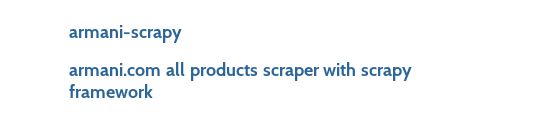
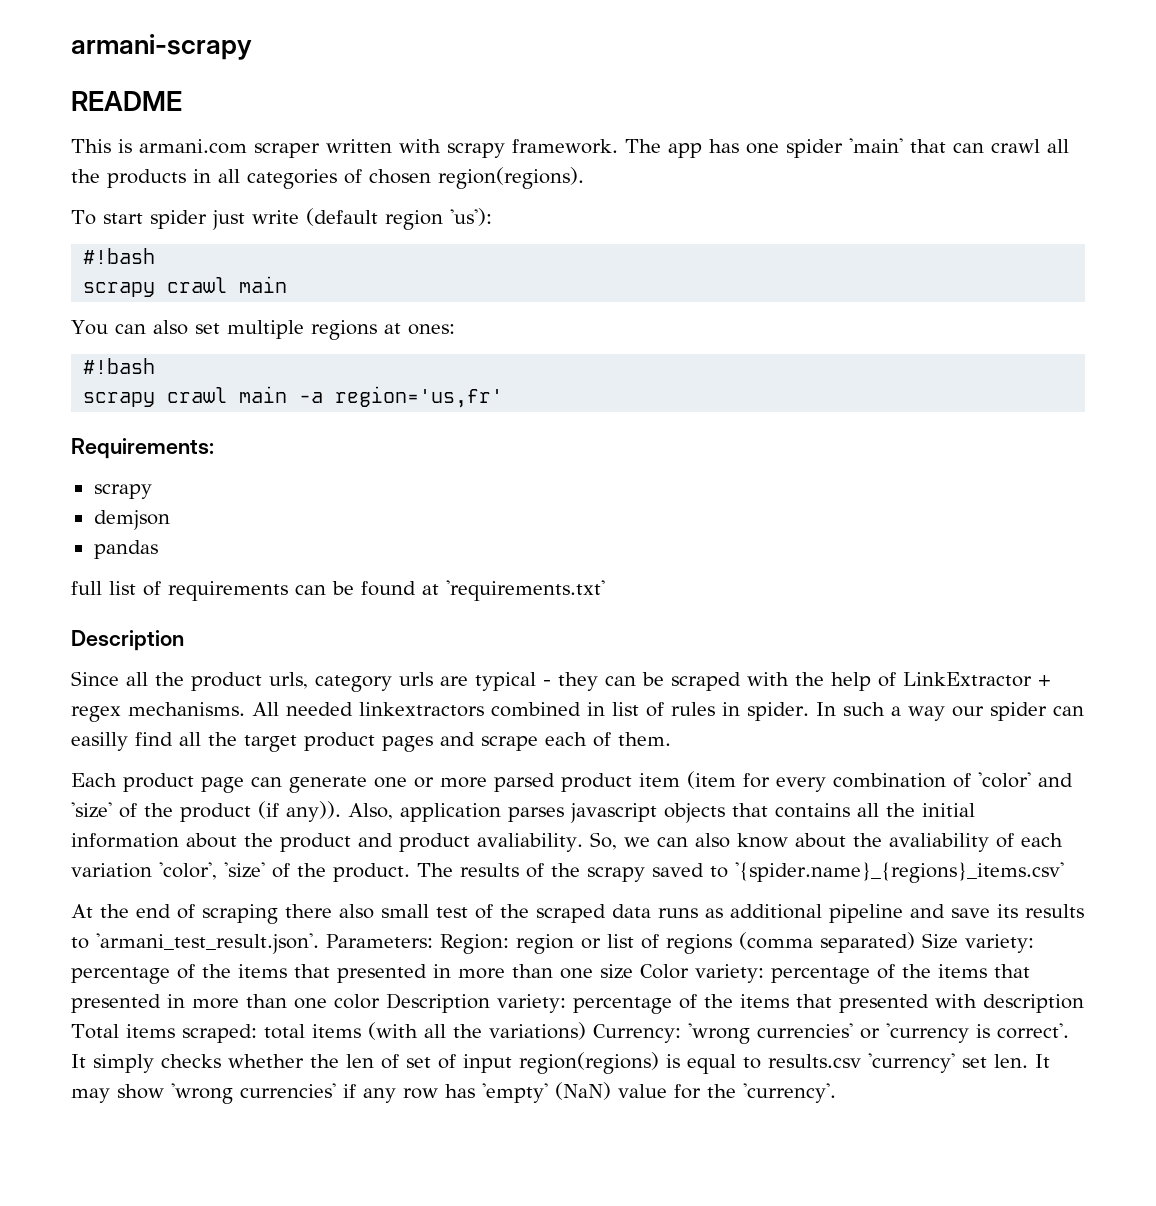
- armani.com all products scraper with scrapy framework
+ README
+ This is armani.com scraper written with scrapy framework. The app has one spider 'main' that can crawl all the products in all categories of chosen region(regions).
+ To start spider just write (default region 'us'):
+ #!bash
+ scrapy crawl main
+ You can also set multiple regions at ones:
+ #!bash
+ scrapy crawl main -a region='us,fr'
+ Requirements:
+ scrapy
+ demjson
+ pandas
+ full list of requirements can be found at 'requirements.txt'
+ Description
+ Since all the product urls, category urls are typical - they can be scraped with the help of LinkExtractor + regex mechanisms. All needed linkextractors combined in list of rules in spider. In such a way our spider can easilly find all the target product pages and scrape each of them.
+ Each product page can generate one or more parsed product item (item for every combination of 'color' and 'size' of the product (if any)). Also, application parses javascript objects that contains all the initial information about the product and product avaliability. So, we can also know about the avaliability of each variation 'color', 'size' of the product. The results of the scrapy saved to '{spider.name}_{regions}_items.csv'
+ At the end of scraping there also small test of the scraped data runs as additional pipeline and save its results to 'armani_test_result.json'. Parameters: Region: region or list of regions (comma separated) Size variety: percentage of the items that presented in more than one size Color variety: percentage of the items that presented in more than one color Description variety: percentage of the items that presented with description Total items scraped: total items (with all the variations) Currency: 'wrong currencies' or 'currency is correct'. It simply checks whether the len of set of input region(regions) is equal to results.csv 'currency' set len. It may show 'wrong currencies' if any row has 'empty' (NaN) value for the 'currency'.

